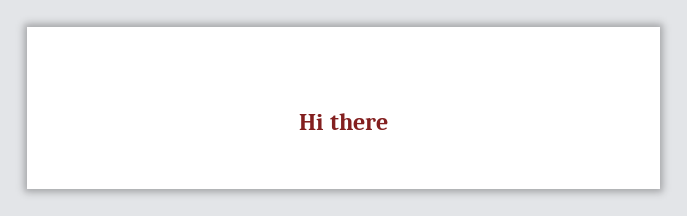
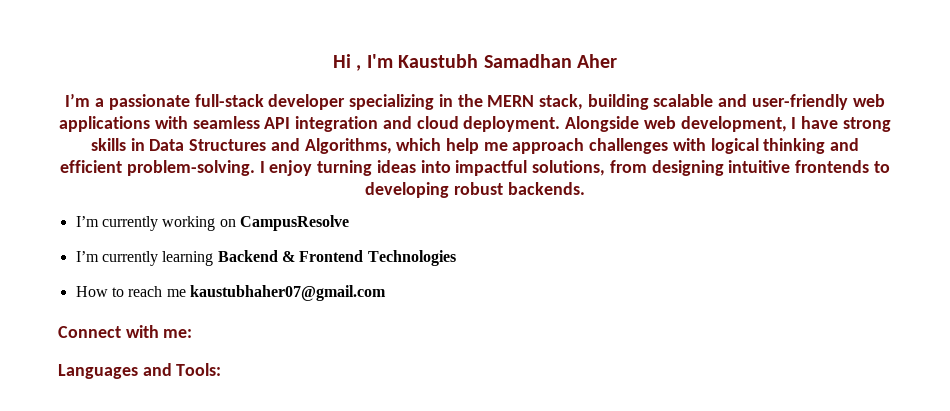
- Hi there
+ Hi , I'm Kaustubh Samadhan Aher
+ I’m a passionate full-stack developer specializing in the MERN stack, building scalable and user-friendly web applications with seamless API integration and cloud deployment. Alongside web development, I have strong skills in Data Structures and Algorithms, which help me approach challenges with logical thinking and efficient problem-solving. I enjoy turning ideas into impactful solutions, from designing intuitive frontends to developing robust backends.
+ I’m currently working on CampusResolve
+ I’m currently learning Backend & Frontend Technologies
+ How to reach me kaustubhaher07@gmail.com
+ Connect with me:
+ Languages and Tools:

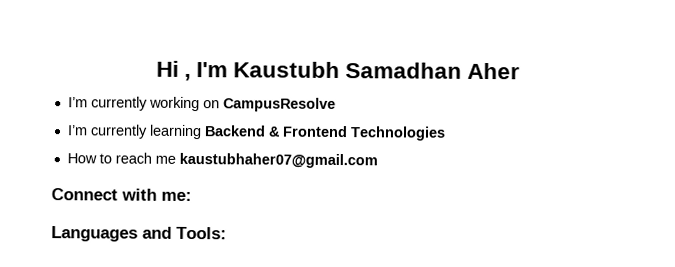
- I’m a passionate full-stack developer specializing in the MERN stack, building scalable and user-friendly web applications with seamless API integration and cloud deployment. Alongside web development, I have strong skills in Data Structures and Algorithms, which help me approach challenges with logical thinking and efficient problem-solving. I enjoy turning ideas into impactful solutions, from designing intuitive frontends to developing robust backends.

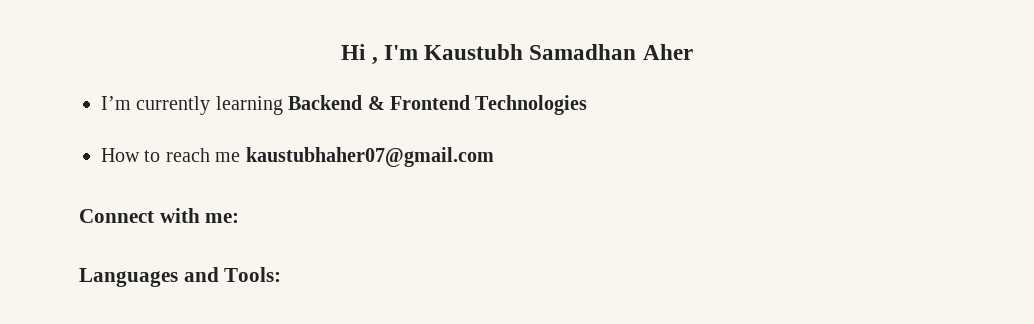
- I’m currently working on CampusResolve

